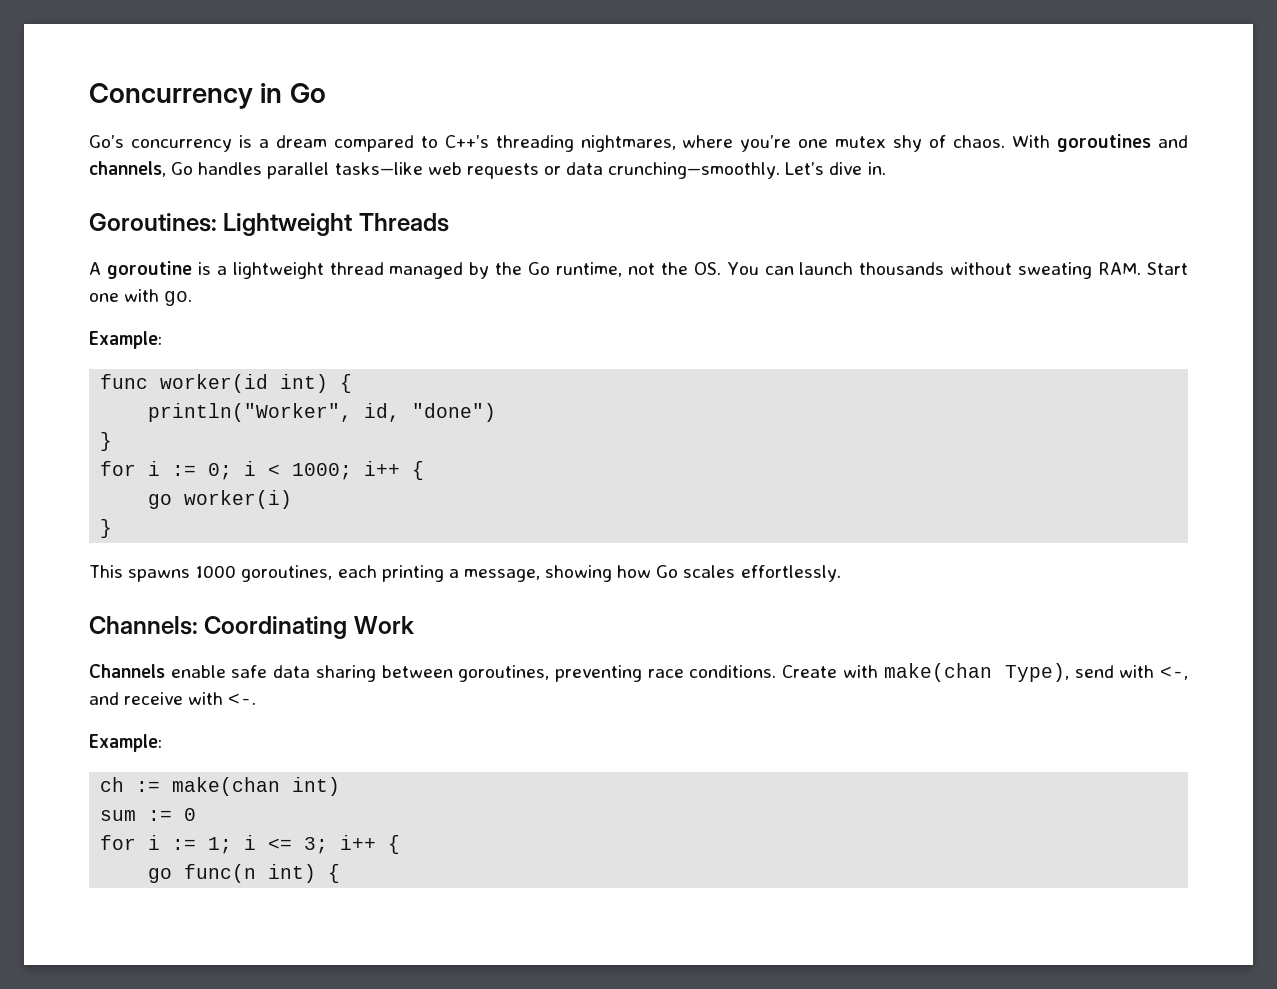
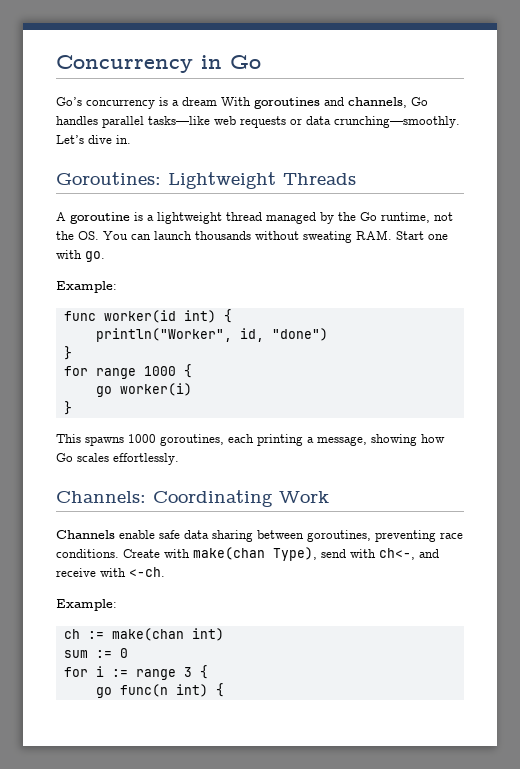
- Go’s concurrency is a dream compared to C++’s threading nightmares, where you’re one mutex shy of chaos. With goroutines and channels, Go handles parallel tasks—like web requests or data crunching—smoothly.
+ Go’s concurrency is a dream With goroutines and channels, Go handles parallel tasks—like web requests or data crunching—smoothly.
- for i := 0; i < 1000; i++ {
+ for range 1000 {
- Create with make(chan Type), send with <-, and receive with <-.
+ Create with make(chan Type), send with ch<-, and receive with <-ch.
- for i := 1; i <= 3; i++ {
+ for i := range 3 {

